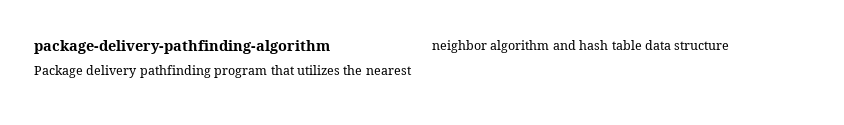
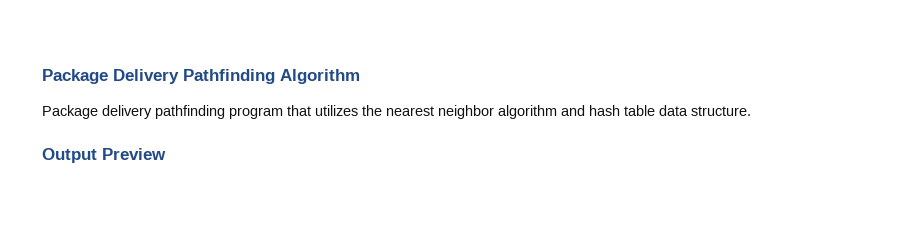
- package-delivery-pathfinding-algorithm
+ Package Delivery Pathfinding Algorithm
- Package delivery pathfinding program that utilizes the nearest neighbor algorithm and hash table data structure
+ Package delivery pathfinding program that utilizes the nearest neighbor algorithm and hash table data structure.
+ Output Preview

